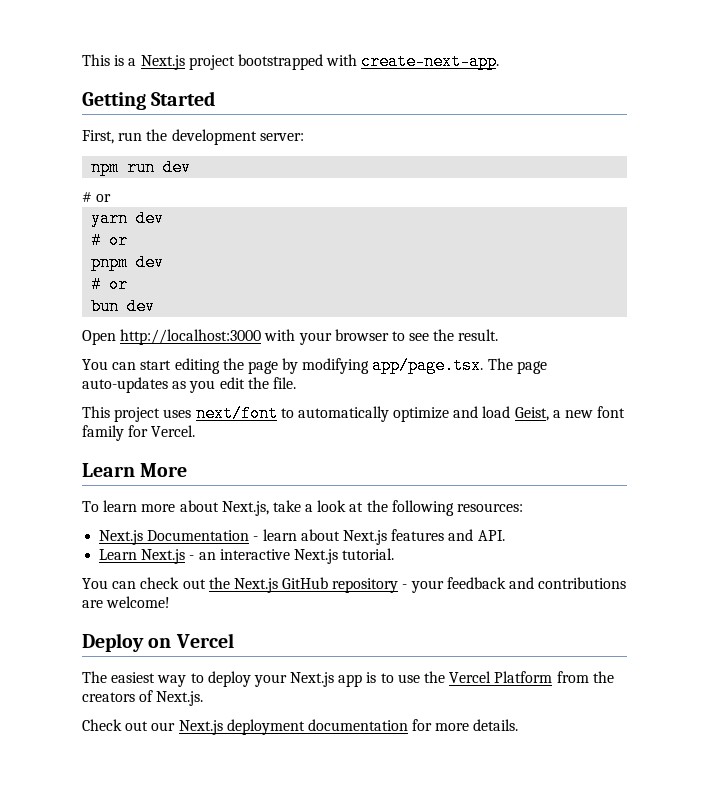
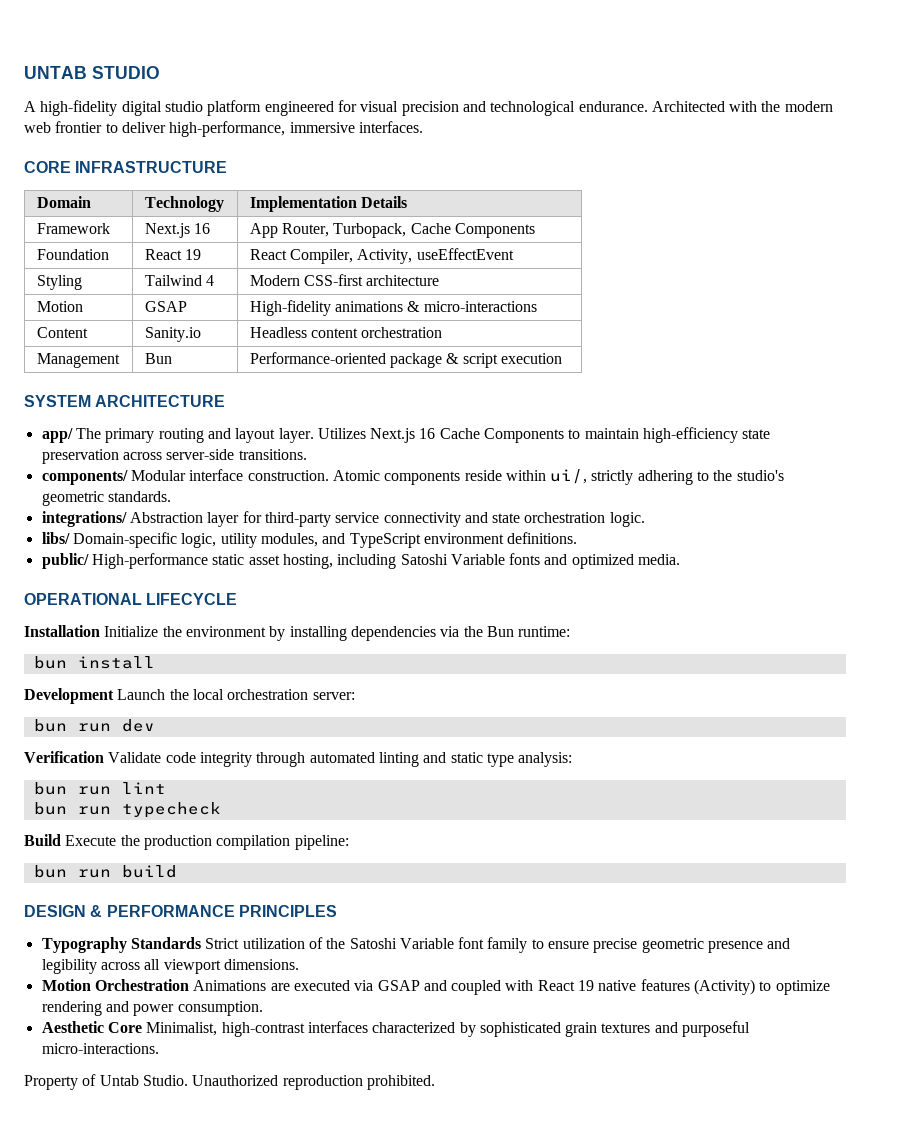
- This is a Next.js project bootstrapped with create-next-app.
- Getting Started
- First, run the development server:
+ UNTAB STUDIO
+ A high-fidelity digital studio platform engineered for visual precision and technological endurance. Architected with the modern web frontier to deliver high-performance, immersive interfaces.
+ CORE INFRASTRUCTURE
+ Domain | Technology | Implementation Details
+ Framework | Next.js 16 | App Router, Turbopack, Cache Components
+ Foundation | React 19 | React Compiler, Activity, useEffectEvent
+ Styling | Tailwind 4 | Modern CSS-first architecture
+ Motion | GSAP | High-fidelity animations & micro-interactions
+ Content | Sanity.io | Headless content orchestration
+ Management | Bun | Performance-oriented package & script execution
+ SYSTEM ARCHITECTURE
+ app/ The primary routing and layout layer. Utilizes Next.js 16 Cache Components to maintain high-efficiency state preservation across server-side transitions.
+ components/ Modular interface construction. Atomic components reside within ui/, strictly adhering to the studio's geometric standards.
+ integrations/ Abstraction layer for third-party service connectivity and state orchestration logic.
+ libs/ Domain-specific logic, utility modules, and TypeScript environment definitions.
+ public/ High-performance static asset hosting, including Satoshi Variable fonts and optimized media.
+ OPERATIONAL LIFECYCLE
+ Installation Initialize the environment by installing dependencies via the Bun runtime:
+ bun install
+ Development Launch the local orchestration server:
- npm run dev
- # or
- yarn dev
- # or
- pnpm dev
- # or
- bun dev
- Open http://localhost:3000 with your browser to see the result.
- You can start editing the page by modifying app/page.tsx. The page auto-updates as you edit the file.
- This project uses next/font to automatically optimize and load Geist, a new font family for Vercel.
- Learn More
- To learn more about Next.js, take a look at the following resources:
- Next.js Documentation - learn about Next.js features and API.
- Learn Next.js - an interactive Next.js tutorial.
- You can check out the Next.js GitHub repository - your feedback and contributions are welcome!
- Deploy on Vercel
- The easiest way to deploy your Next.js app is to use the Vercel Platform from the creators of Next.js.
- Check out our Next.js deployment documentation for more details.
+ bun run dev
+ Verification Validate code integrity through automated linting and static type analysis:
+ bun run lint
+ bun run typecheck
+ Build Execute the production compilation pipeline:
+ bun run build
+ DESIGN & PERFORMANCE PRINCIPLES
+ Typography Standards Strict utilization of the Satoshi Variable font family to ensure precise geometric presence and legibility across all viewport dimensions.
+ Motion Orchestration Animations are executed via GSAP and coupled with React 19 native features (Activity) to optimize rendering and power consumption.
+ Aesthetic Core Minimalist, high-contrast interfaces characterized by sophisticated grain textures and purposeful micro-interactions.
+ Property of Untab Studio. Unauthorized reproduction prohibited.

